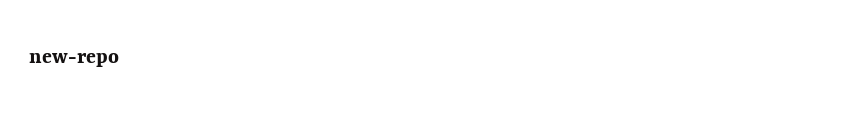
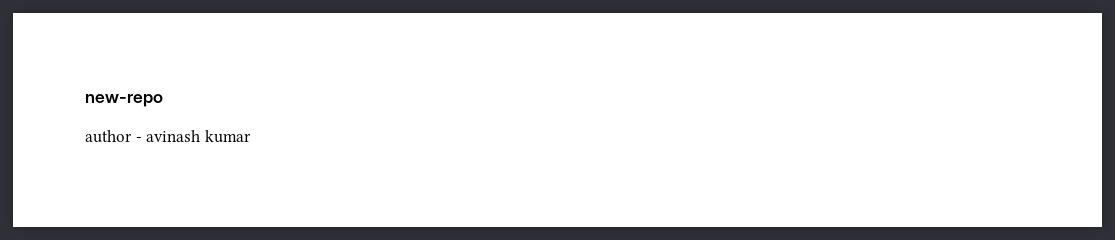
+ author - avinash kumar

